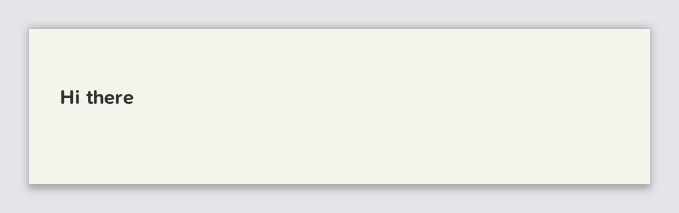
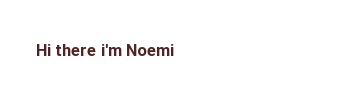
- Hi there
+ Hi there i'm Noemi

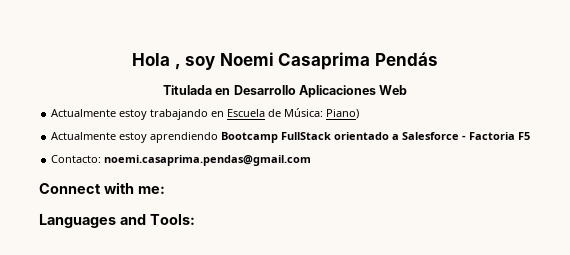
- Hi there i'm Noemi
+ Hola , soy Noemi Casaprima Pendás
+ Titulada en Desarrollo Aplicaciones Web
+ Actualmente estoy trabajando en Escuela de Música: Piano)
+ Actualmente estoy aprendiendo Bootcamp FullStack orientado a Salesforce - Factoria F5
+ Contacto: noemi.casaprima.pendas@gmail.com
+ Connect with me:
+ Languages and Tools:

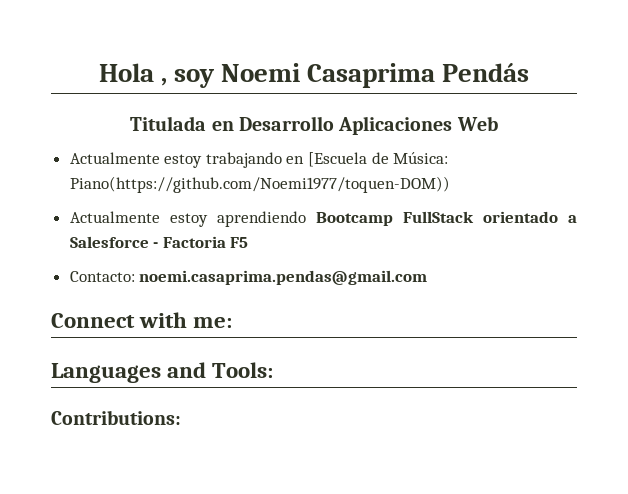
- Actualmente estoy trabajando en Escuela de Música: Piano)
+ Actualmente estoy trabajando en [Escuela de Música: Piano(https://github.com/Noemi1977/toquen-DOM))
+ Contributions:

